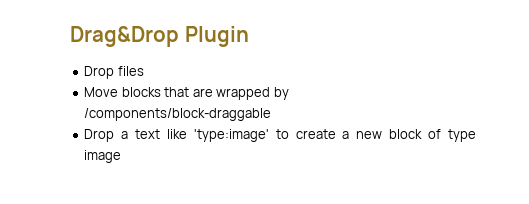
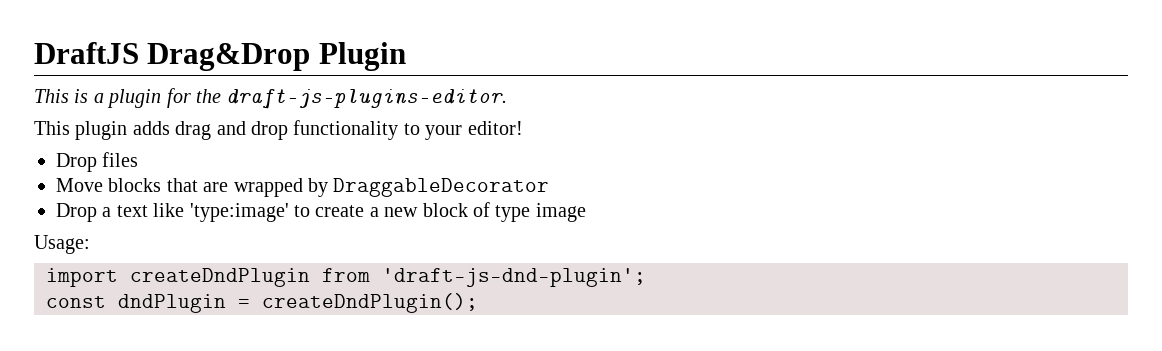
- Drag&Drop Plugin
+ DraftJS Drag&Drop Plugin
+ This is a plugin for the draft-js-plugins-editor.
+ This plugin adds drag and drop functionality to your editor!
- Move blocks that are wrapped by /components/block-draggable
+ Move blocks that are wrapped by DraggableDecorator
+ Usage:
+ import createDndPlugin from 'draft-js-dnd-plugin';
+ const dndPlugin = createDndPlugin();

